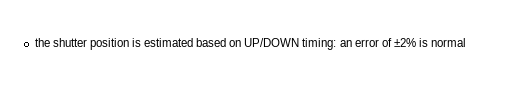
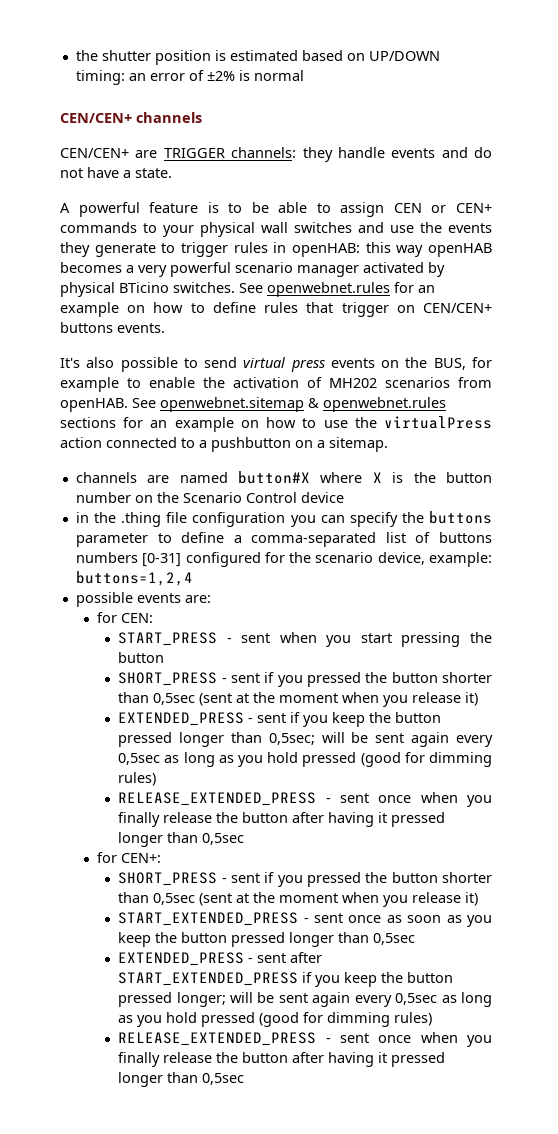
+ CEN/CEN+ channels
+ CEN/CEN+ are TRIGGER channels: they handle events and do not have a state.
+ A powerful feature is to be able to assign CEN or CEN+ commands to your physical wall switches and use the events they generate to trigger rules in openHAB: this way openHAB becomes a very powerful scenario manager activated by physical BTicino switches. See openwebnet.rules for an example on how to define rules that trigger on CEN/CEN+ buttons events.
+ It's also possible to send virtual press events on the BUS, for example to enable the activation of MH202 scenarios from openHAB. See openwebnet.sitemap & openwebnet.rules sections for an example on how to use the virtualPress action connected to a pushbutton on a sitemap.
+ channels are named button#X where X is the button number on the Scenario Control device
+ in the .thing file configuration you can specify the buttons parameter to define a comma-separated list of buttons numbers [0-31] configured for the scenario device, example: buttons=1,2,4
+ possible events are:
+ for CEN:
+ START_PRESS - sent when you start pressing the button
+ SHORT_PRESS - sent if you pressed the button shorter than 0,5sec (sent at the moment when you release it)
+ EXTENDED_PRESS - sent if you keep the button pressed longer than 0,5sec; will be sent again every 0,5sec as long as you hold pressed (good for dimming rules)
+ RELEASE_EXTENDED_PRESS - sent once when you finally release the button after having it pressed longer than 0,5sec
+ for CEN+:
+ SHORT_PRESS - sent if you pressed the button shorter than 0,5sec (sent at the moment when you release it)
+ START_EXTENDED_PRESS - sent once as soon as you keep the button pressed longer than 0,5sec
+ EXTENDED_PRESS - sent after START_EXTENDED_PRESS if you keep the button pressed longer; will be sent again every 0,5sec as long as you hold pressed (good for dimming rules)
+ RELEASE_EXTENDED_PRESS - sent once when you finally release the button after having it pressed longer than 0,5sec

